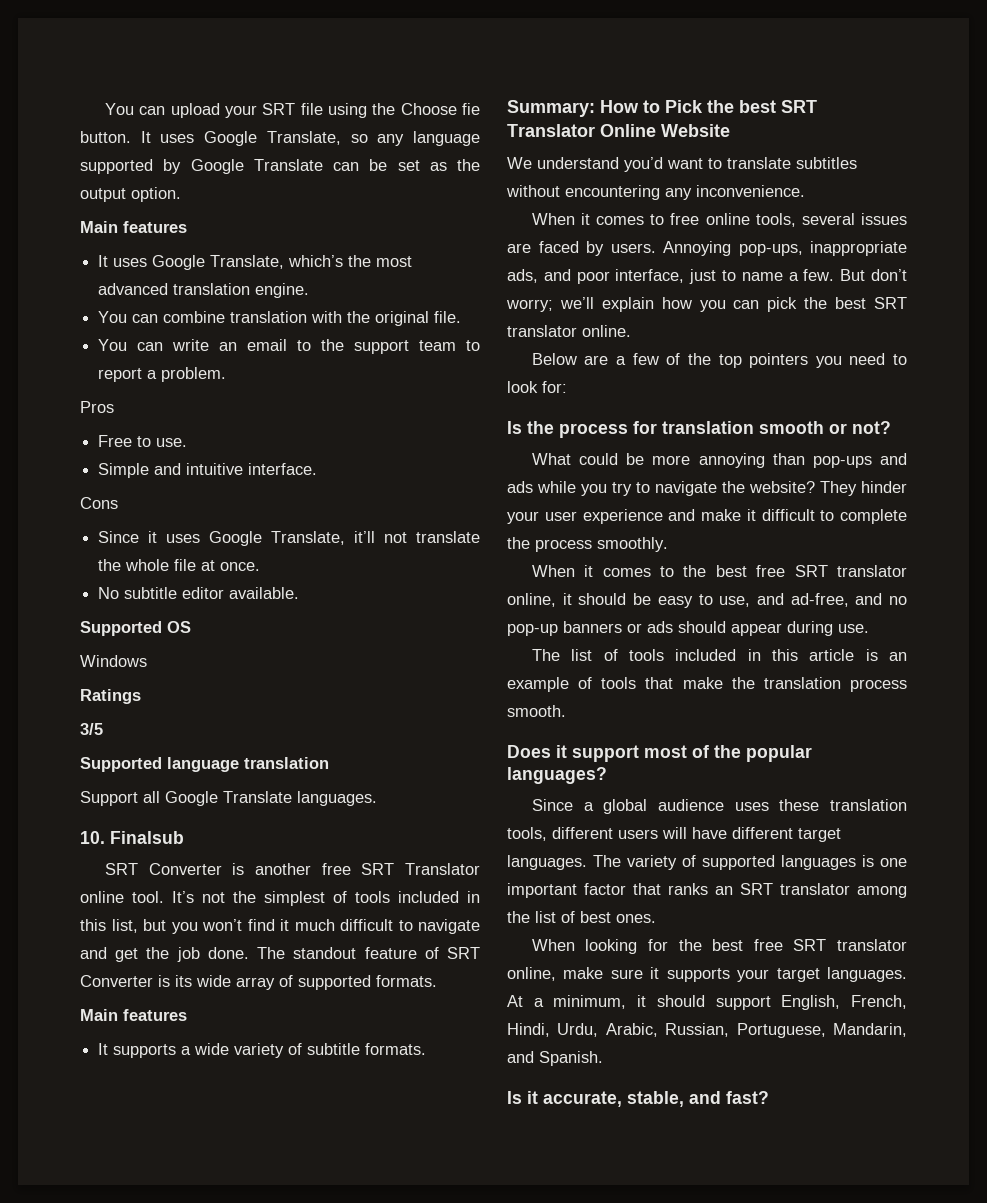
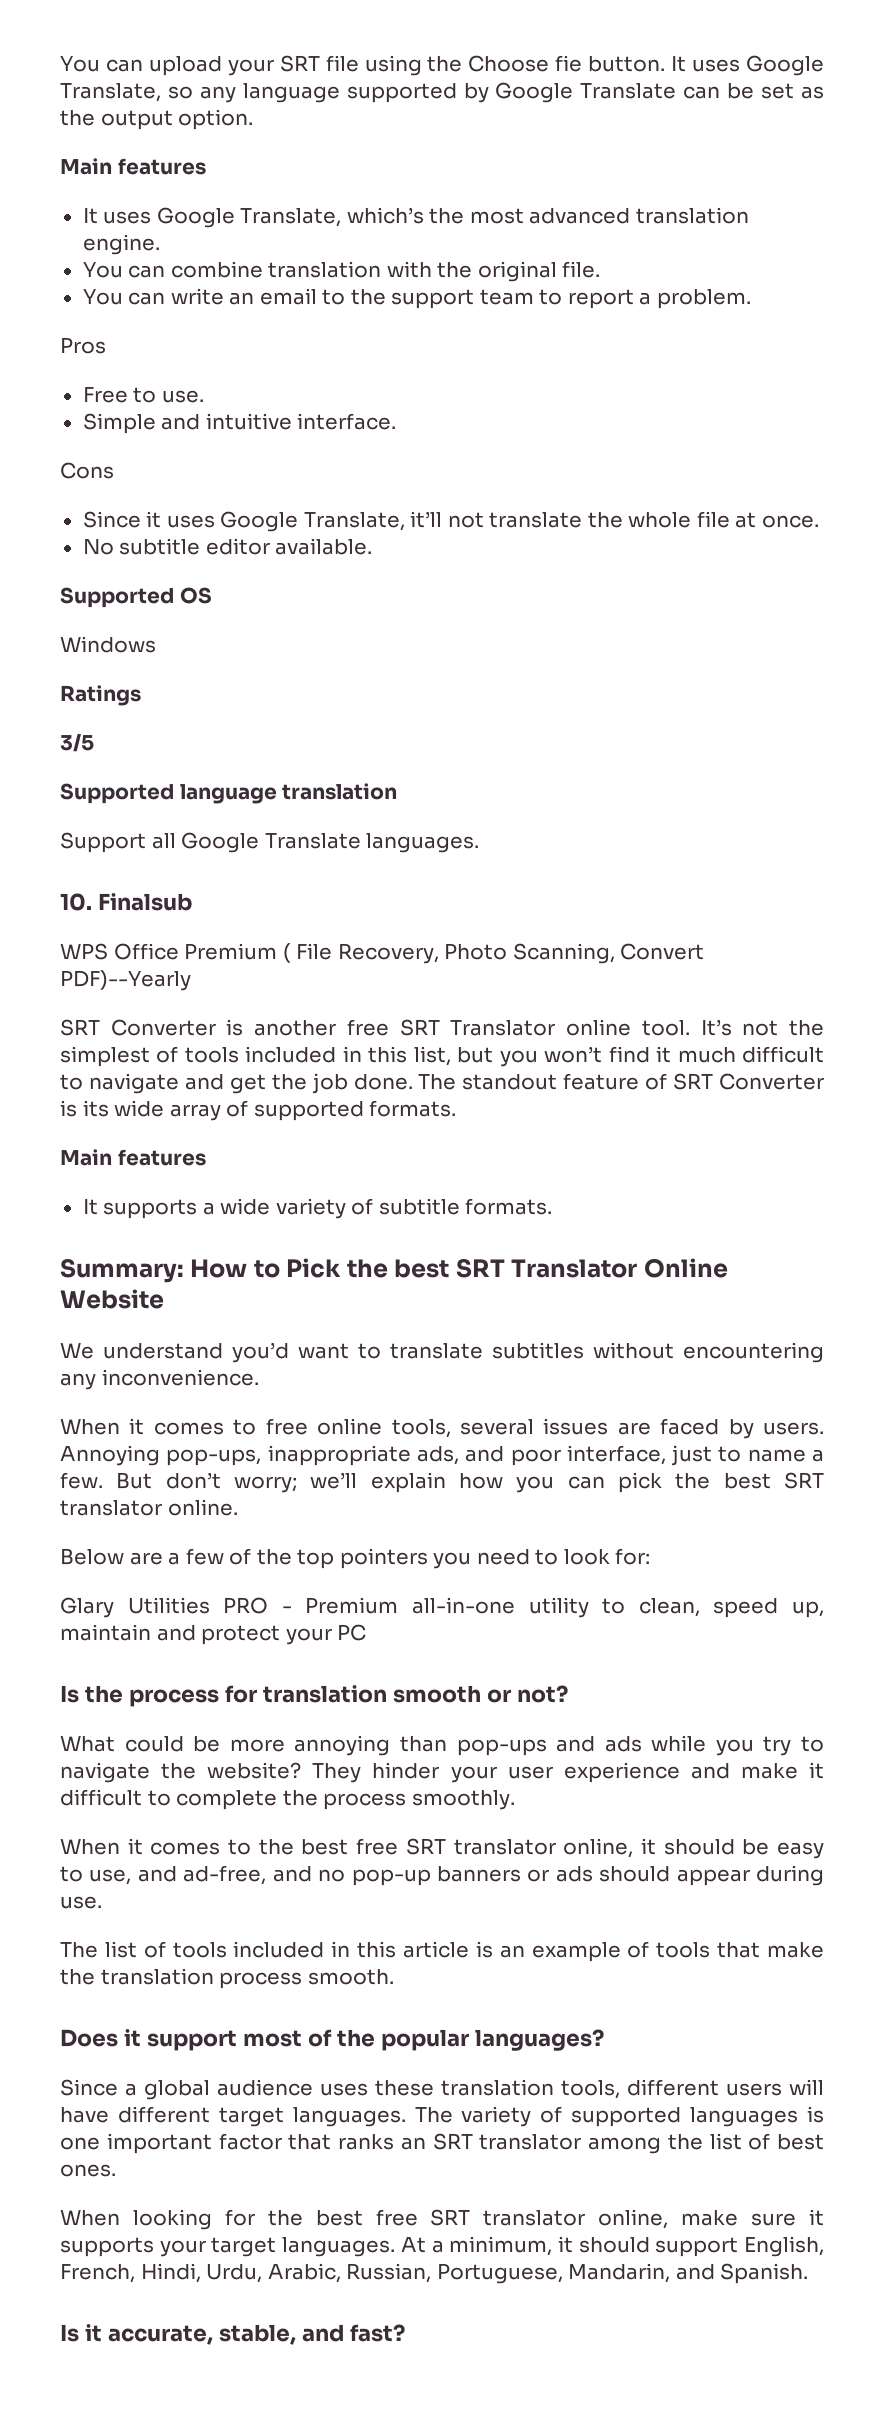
+ WPS Office Premium ( File Recovery, Photo Scanning, Convert PDF)--Yearly
+ Glary Utilities PRO - Premium all-in-one utility to clean, speed up, maintain and protect your PC

